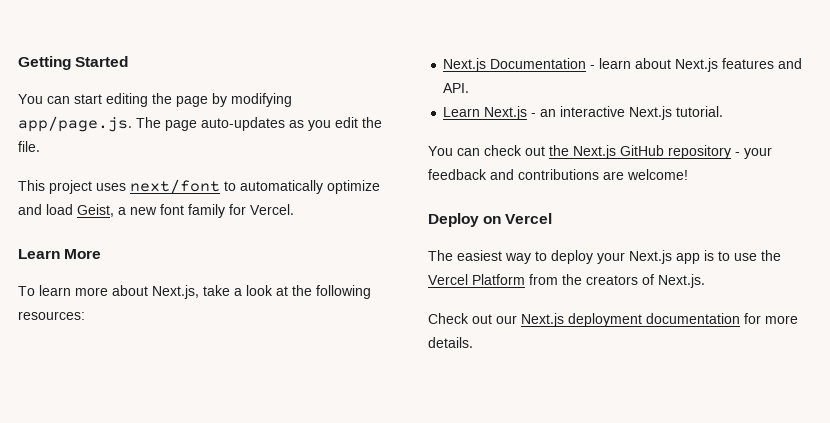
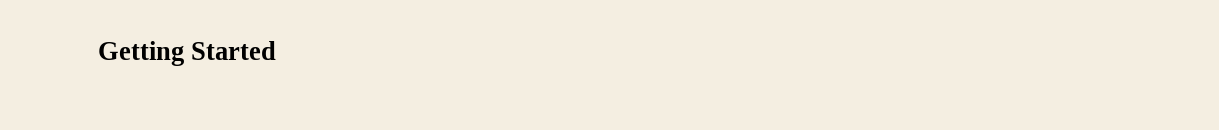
- You can start editing the page by modifying app/page.js. The page auto-updates as you edit the file.
- This project uses next/font to automatically optimize and load Geist, a new font family for Vercel.
- Learn More
- To learn more about Next.js, take a look at the following resources:
- Next.js Documentation - learn about Next.js features and API.
- Learn Next.js - an interactive Next.js tutorial.
- You can check out the Next.js GitHub repository - your feedback and contributions are welcome!
- Deploy on Vercel
- The easiest way to deploy your Next.js app is to use the Vercel Platform from the creators of Next.js.
- Check out our Next.js deployment documentation for more details.

